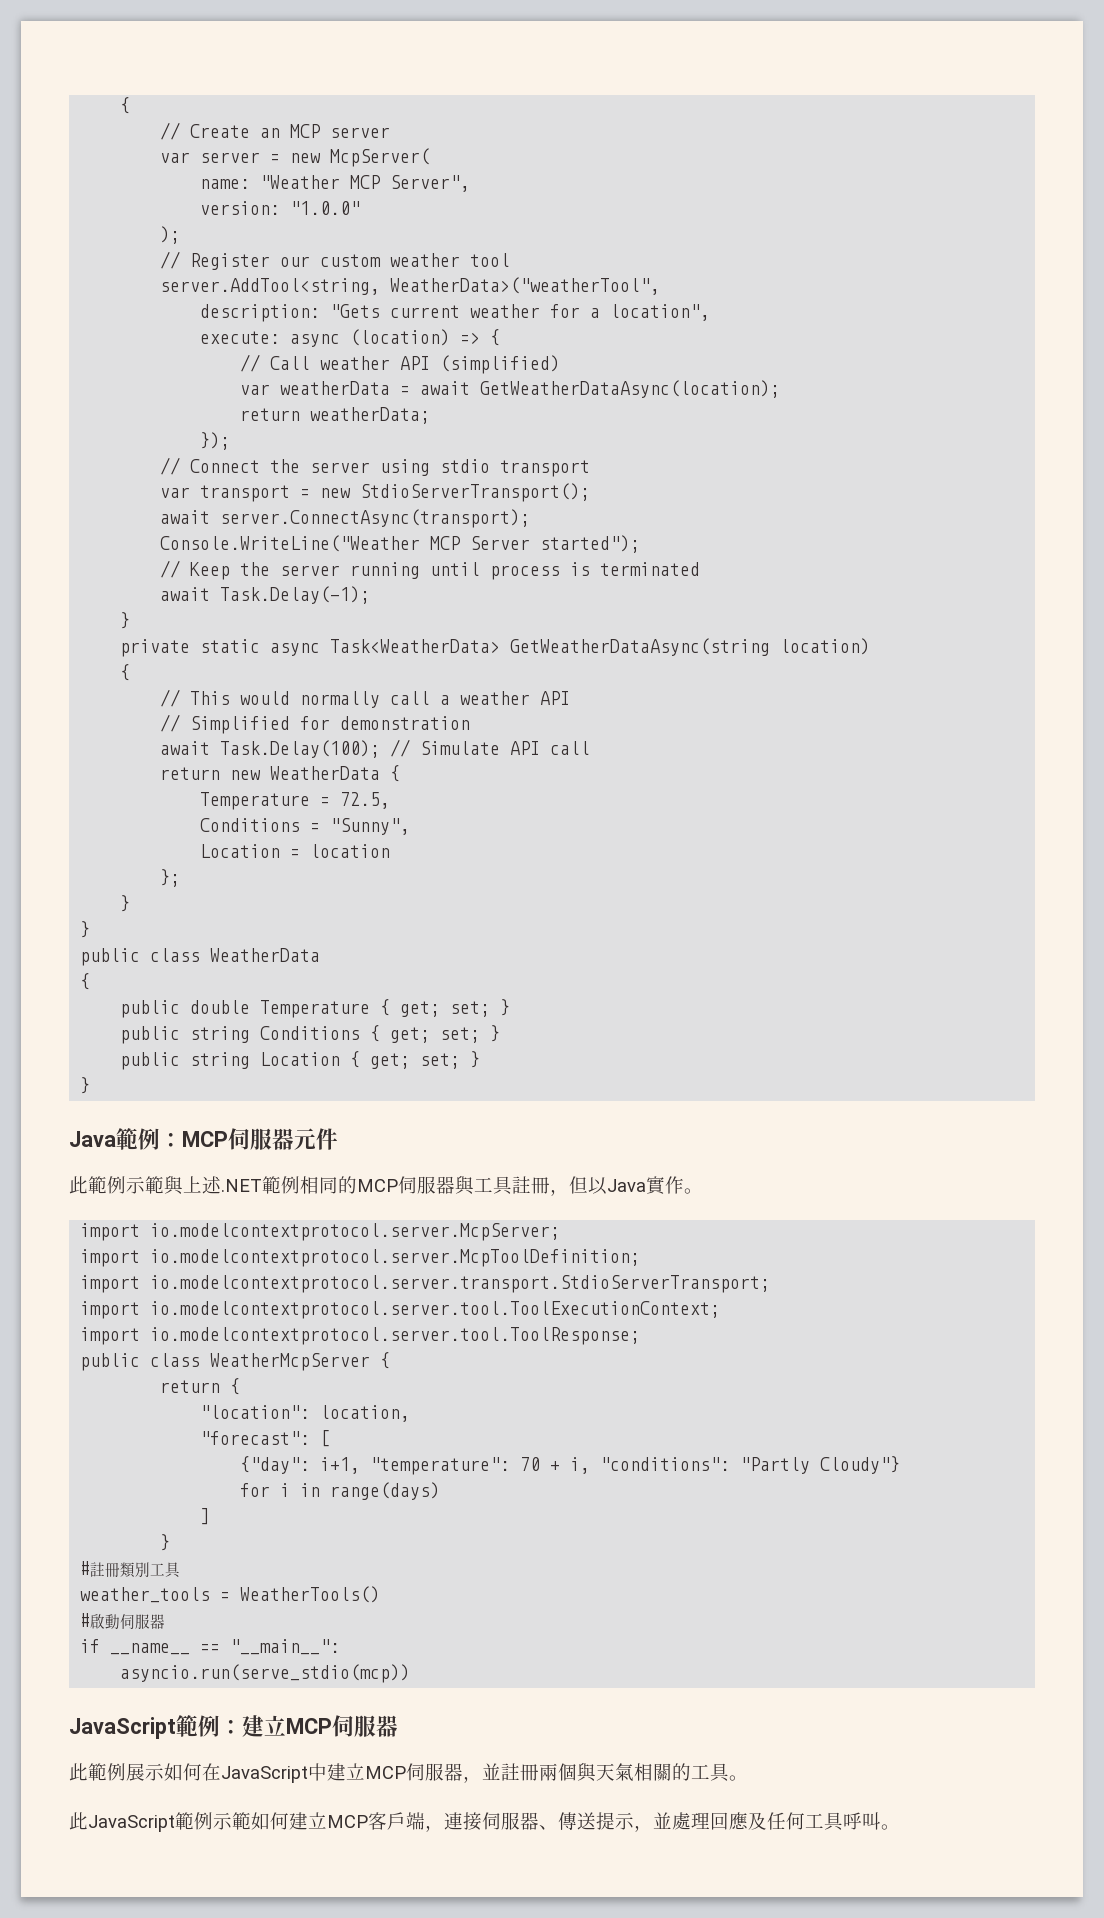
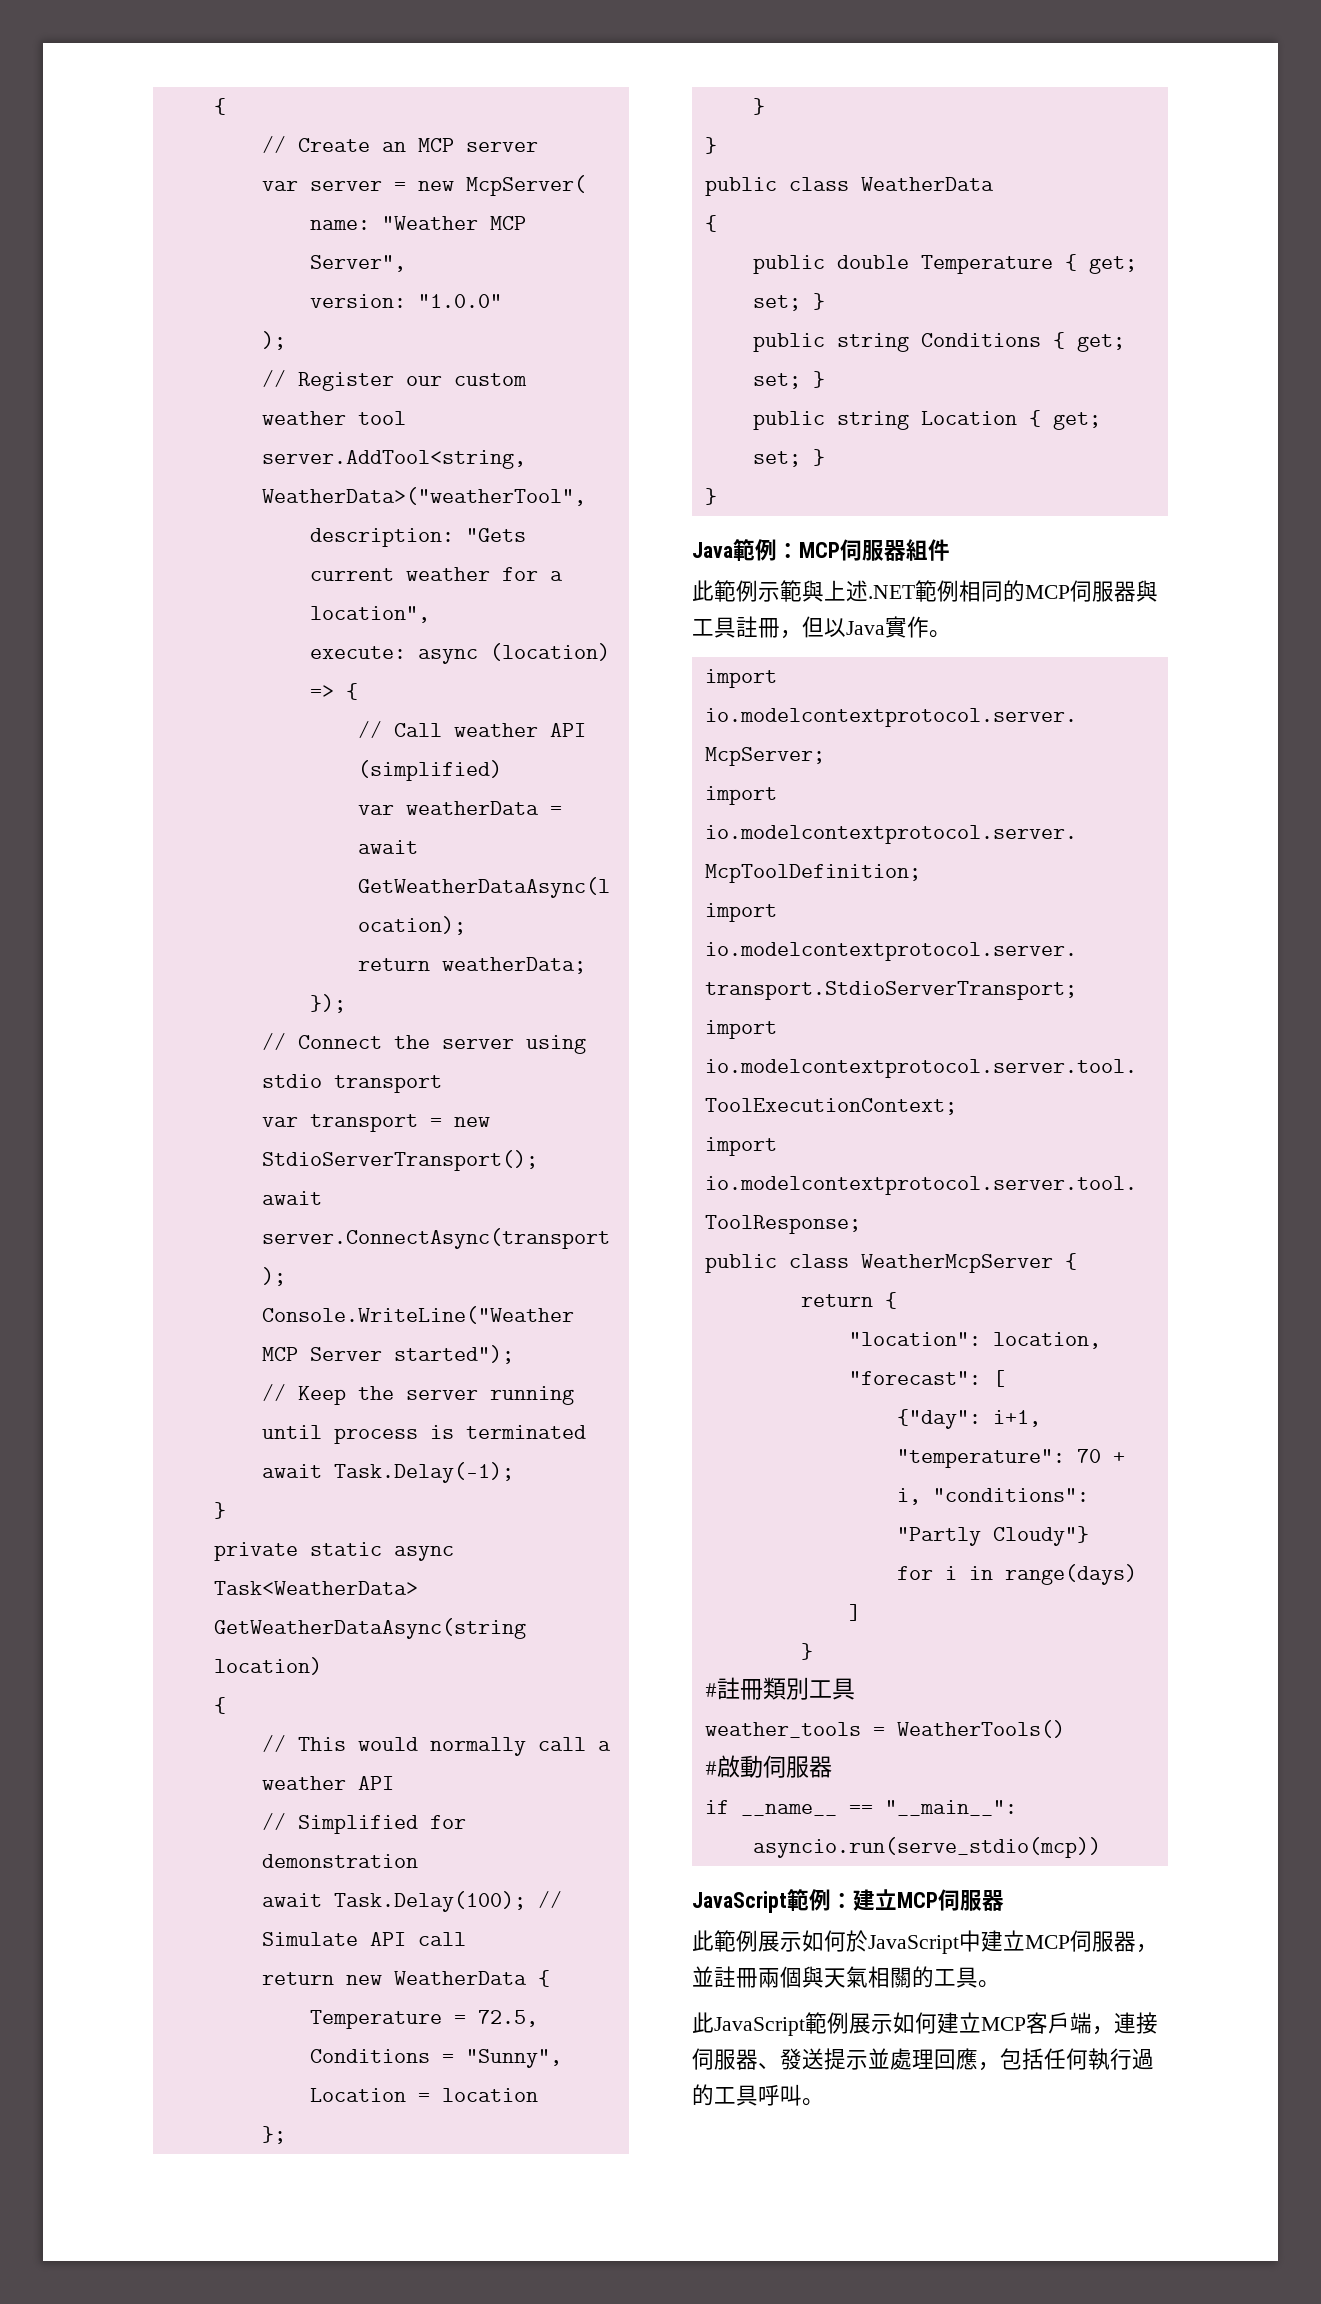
- Java範例：MCP伺服器元件
+ Java範例：MCP伺服器組件
- 此範例展示如何在JavaScript中建立MCP伺服器，並註冊兩個與天氣相關的工具。
+ 此範例展示如何於JavaScript中建立MCP伺服器，並註冊兩個與天氣相關的工具。
- 此JavaScript範例示範如何建立MCP客戶端，連接伺服器、傳送提示，並處理回應及任何工具呼叫。
+ 此JavaScript範例展示如何建立MCP客戶端，連接伺服器、發送提示並處理回應，包括任何執行過的工具呼叫。

